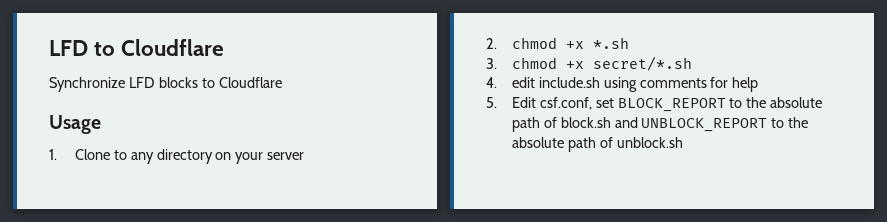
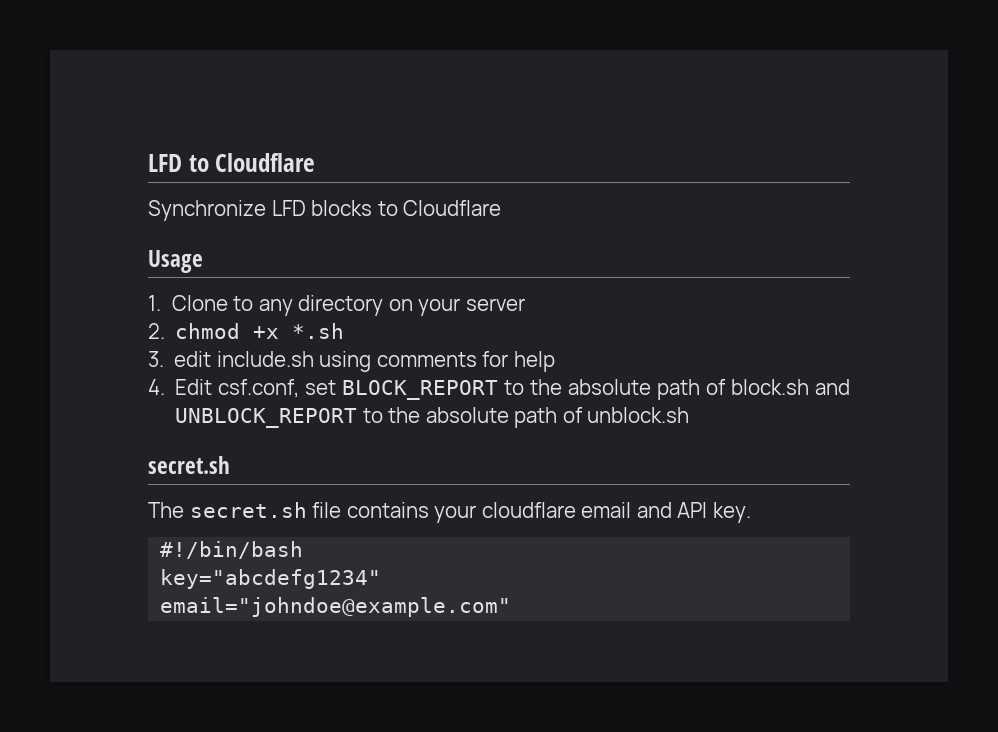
- 3. chmod +x secret/*.sh
- 4. edit include.sh using comments for help
+ 3. edit include.sh using comments for help
- 5. Edit csf.conf, set BLOCK_REPORT to the absolute path of block.sh and UNBLOCK_REPORT to the absolute path of unblock.sh
+ 4. Edit csf.conf, set BLOCK_REPORT to the absolute path of block.sh and UNBLOCK_REPORT to the absolute path of unblock.sh
+ secret.sh
+ The secret.sh file contains your cloudflare email and API key.
+ #!/bin/bash
+ key="abcdefg1234"
+ email="johndoe@example.com"

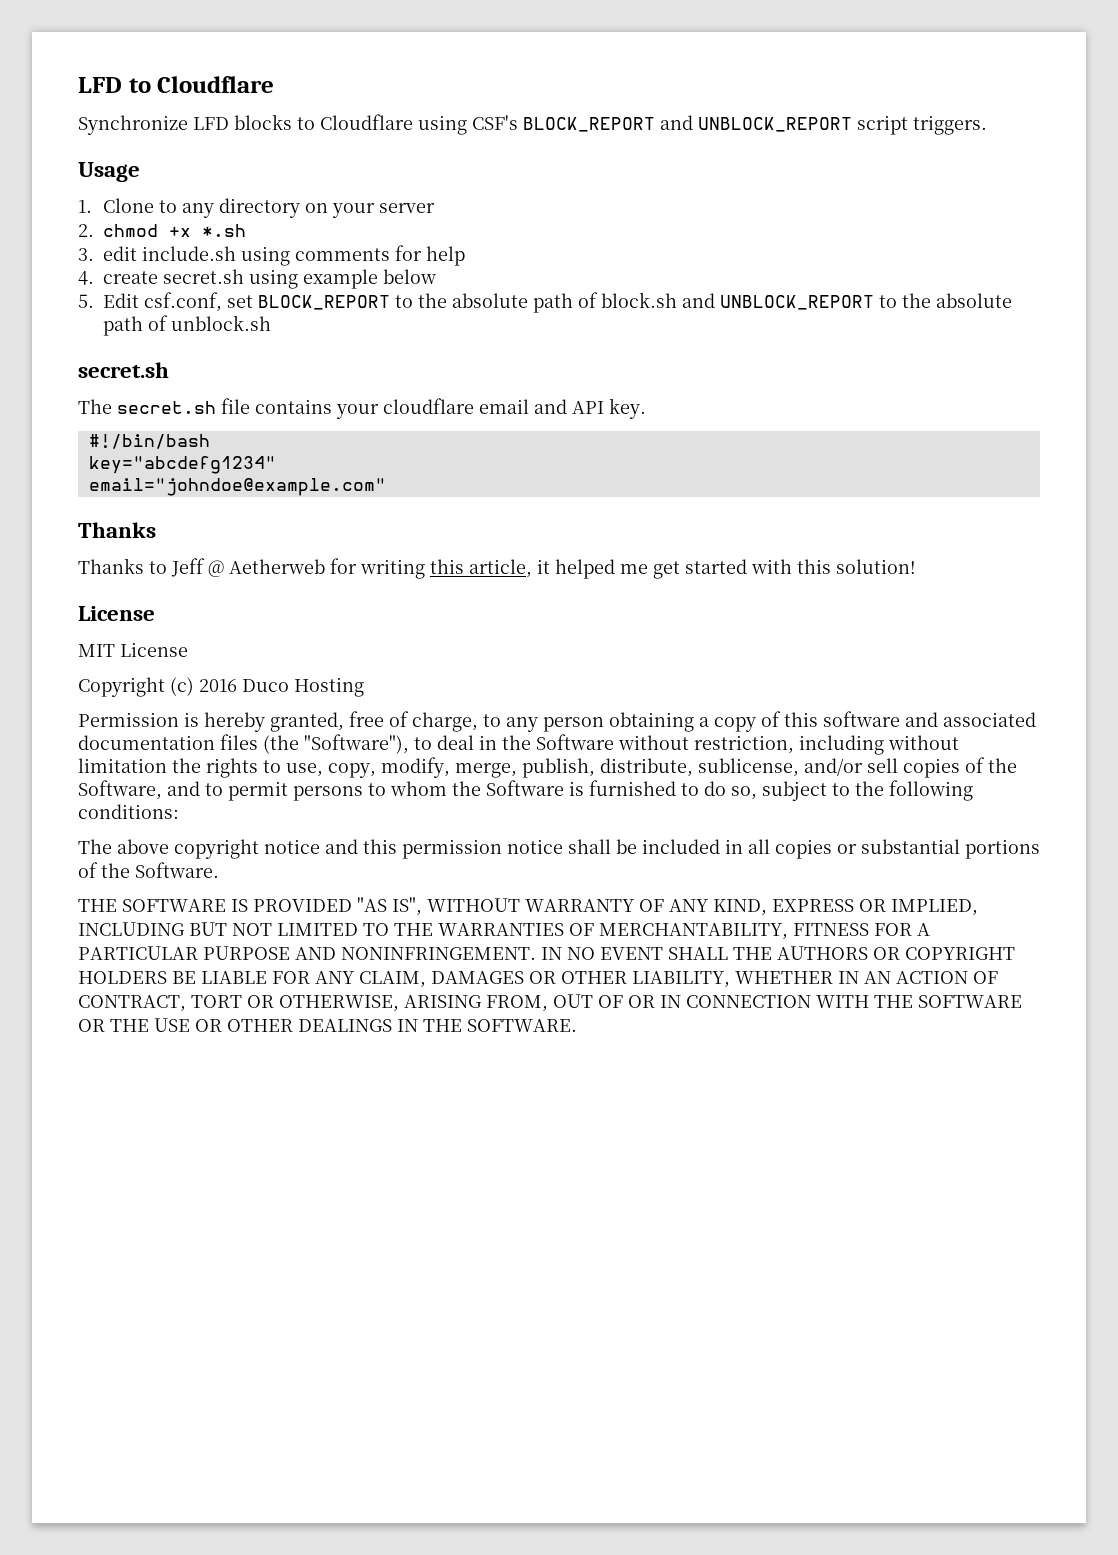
- Synchronize LFD blocks to Cloudflare
+ Synchronize LFD blocks to Cloudflare using CSF's BLOCK_REPORT and UNBLOCK_REPORT script triggers.
- 4. Edit csf.conf, set BLOCK_REPORT to the absolute path of block.sh and UNBLOCK_REPORT to the absolute path of unblock.sh
+ 4. create secret.sh using example below
+ 5. Edit csf.conf, set BLOCK_REPORT to the absolute path of block.sh and UNBLOCK_REPORT to the absolute path of unblock.sh
  email="johndoe@example.com"
+ Thanks
+ Thanks to Jeff @ Aetherweb for writing this article, it helped me get started with this solution!
+ License
+ MIT License
+ Copyright (c) 2016 Duco Hosting
+ Permission is hereby granted, free of charge, to any person obtaining a copy of this software and associated documentation files (the "Software"), to deal in the Software without restriction, including without limitation the rights to use, copy, modify, merge, publish, distribute, sublicense, and/or sell copies of the Software, and to permit persons to whom the Software is furnished to do so, subject to the following conditions:
+ The above copyright notice and this permission notice shall be included in all copies or substantial portions of the Software.
+ THE SOFTWARE IS PROVIDED "AS IS", WITHOUT WARRANTY OF ANY KIND, EXPRESS OR IMPLIED, INCLUDING BUT NOT LIMITED TO THE WARRANTIES OF MERCHANTABILITY, FITNESS FOR A PARTICULAR PURPOSE AND NONINFRINGEMENT. IN NO EVENT SHALL THE AUTHORS OR COPYRIGHT HOLDERS BE LIABLE FOR ANY CLAIM, DAMAGES OR OTHER LIABILITY, WHETHER IN AN ACTION OF CONTRACT, TORT OR OTHERWISE, ARISING FROM, OUT OF OR IN CONNECTION WITH THE SOFTWARE OR THE USE OR OTHER DEALINGS IN THE SOFTWARE.

